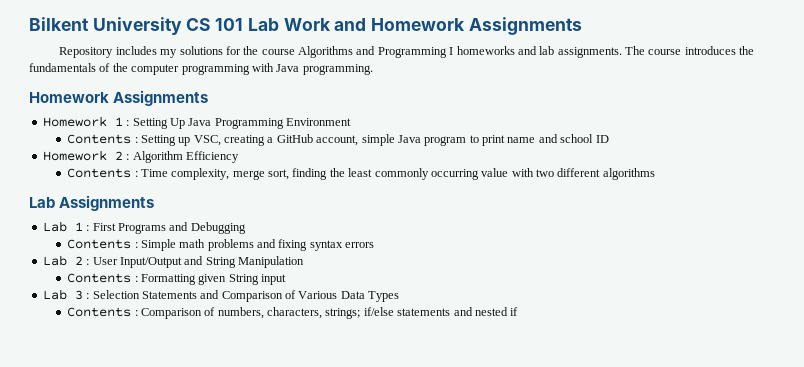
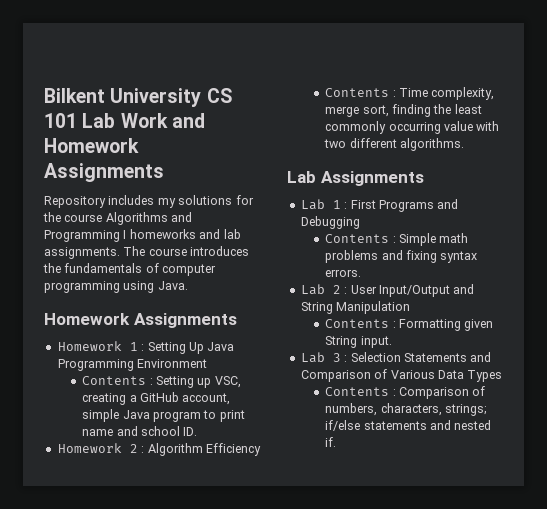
- The course introduces the fundamentals of the computer programming with Java programming.
+ The course introduces the fundamentals of computer programming using Java.
- Contents : Setting up VSC, creating a GitHub account, simple Java program to print name and school ID
+ Contents : Setting up VSC, creating a GitHub account, simple Java program to print name and school ID.
- Contents : Time complexity, merge sort, finding the least commonly occurring value with two different algorithms
+ Contents : Time complexity, merge sort, finding the least commonly occurring value with two different algorithms.
- Contents : Simple math problems and fixing syntax errors
+ Contents : Simple math problems and fixing syntax errors.
- Contents : Formatting given String input
+ Contents : Formatting given String input.
- Contents : Comparison of numbers, characters, strings; if/else statements and nested if
+ Contents : Comparison of numbers, characters, strings; if/else statements and nested if.

